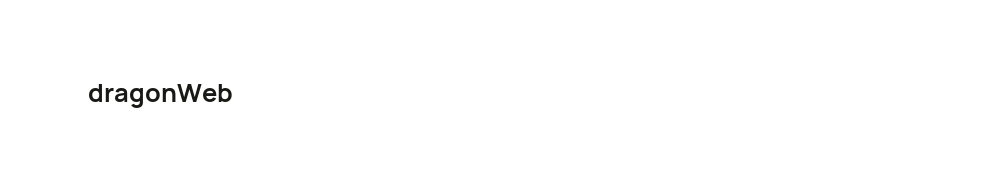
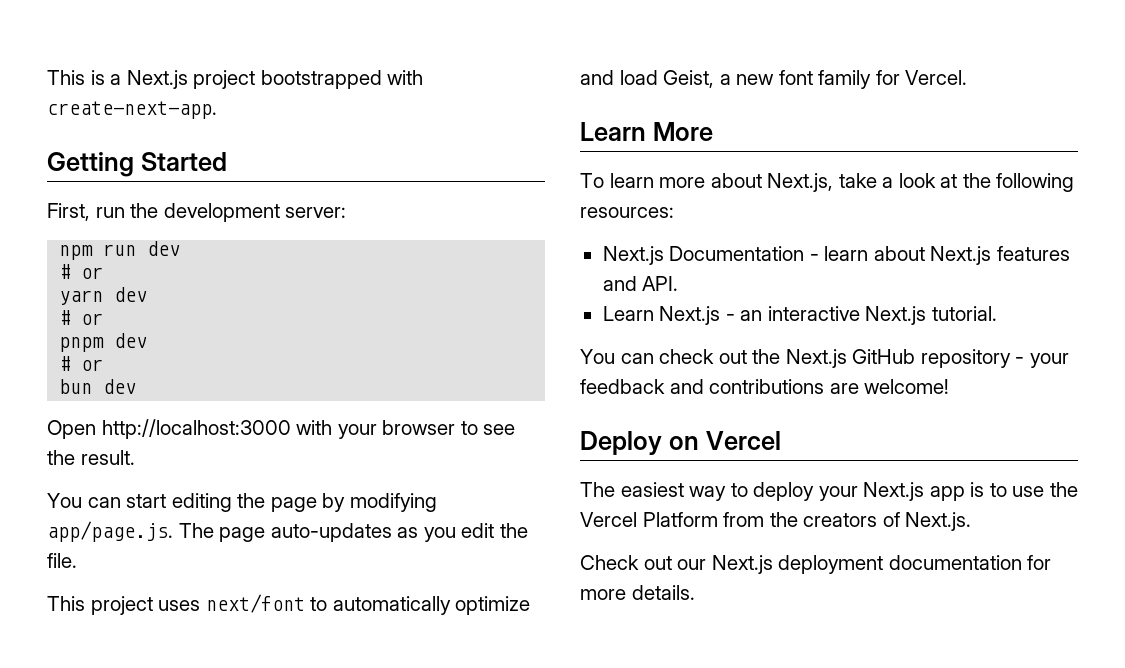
- dragonWeb
+ This is a Next.js project bootstrapped with create-next-app.
+ Getting Started
+ First, run the development server:
+ npm run dev
+ # or
+ yarn dev
+ # or
+ pnpm dev
+ # or
+ bun dev
+ Open http://localhost:3000 with your browser to see the result.
+ You can start editing the page by modifying app/page.js. The page auto-updates as you edit the file.
+ This project uses next/font to automatically optimize and load Geist, a new font family for Vercel.
+ Learn More
+ To learn more about Next.js, take a look at the following resources:
+ Next.js Documentation - learn about Next.js features and API.
+ Learn Next.js - an interactive Next.js tutorial.
+ You can check out the Next.js GitHub repository - your feedback and contributions are welcome!
+ Deploy on Vercel
+ The easiest way to deploy your Next.js app is to use the Vercel Platform from the creators of Next.js.
+ Check out our Next.js deployment documentation for more details.

